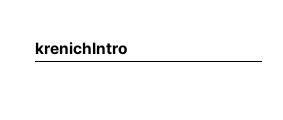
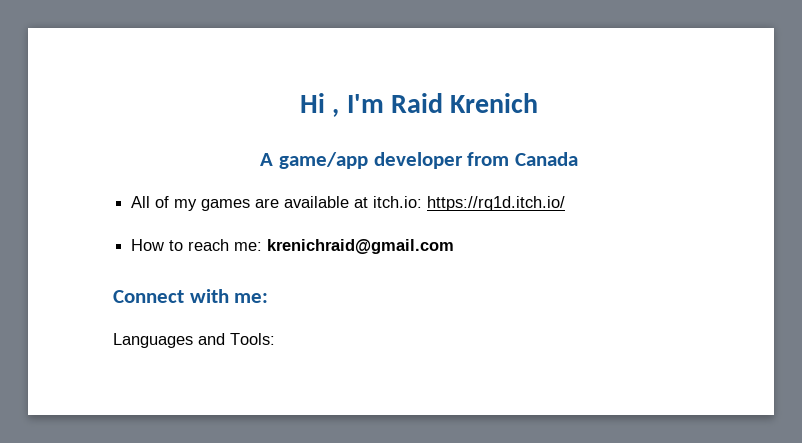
- krenichIntro
+ Hi , I'm Raid Krenich
+ A game/app developer from Canada
+ All of my games are available at itch.io: https://rq1d.itch.io/
+ How to reach me: krenichraid@gmail.com
+ Connect with me:
+ Languages and Tools:

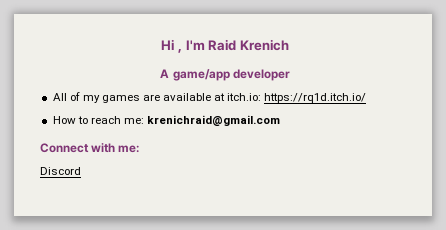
- A game/app developer from Canada
+ A game/app developer
- Languages and Tools:
+ Discord

